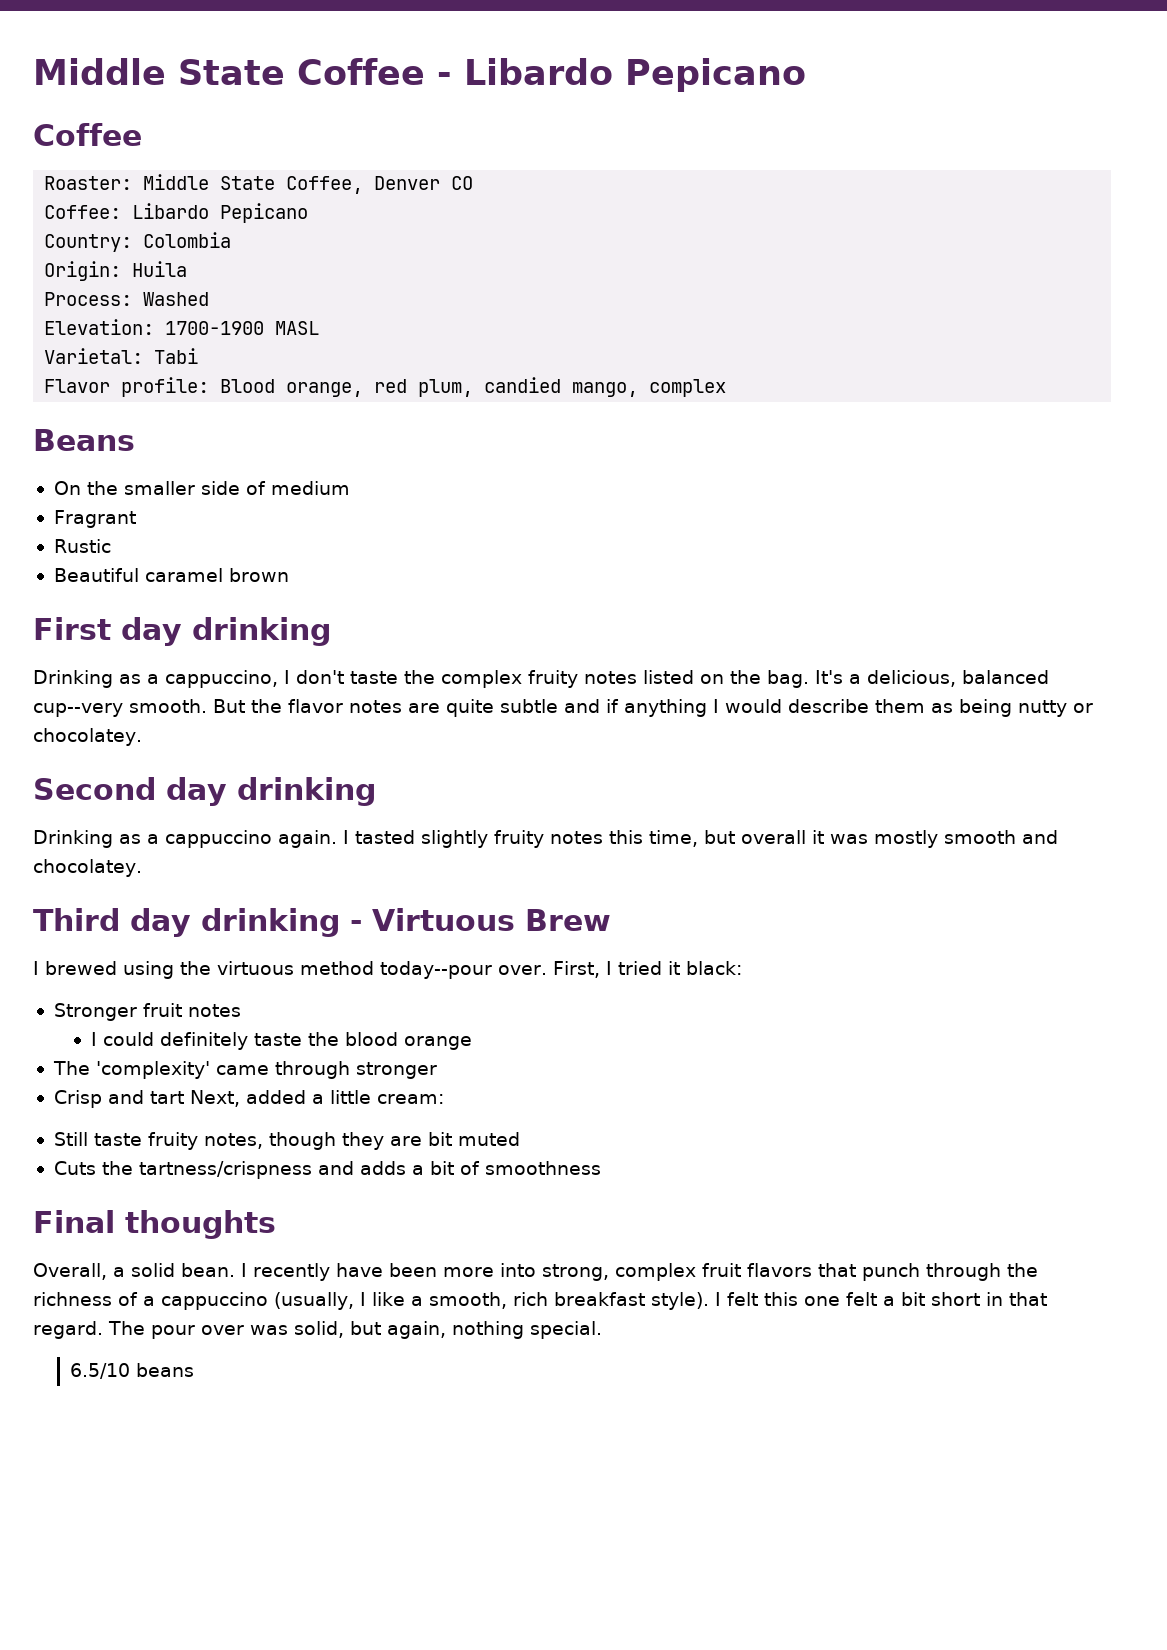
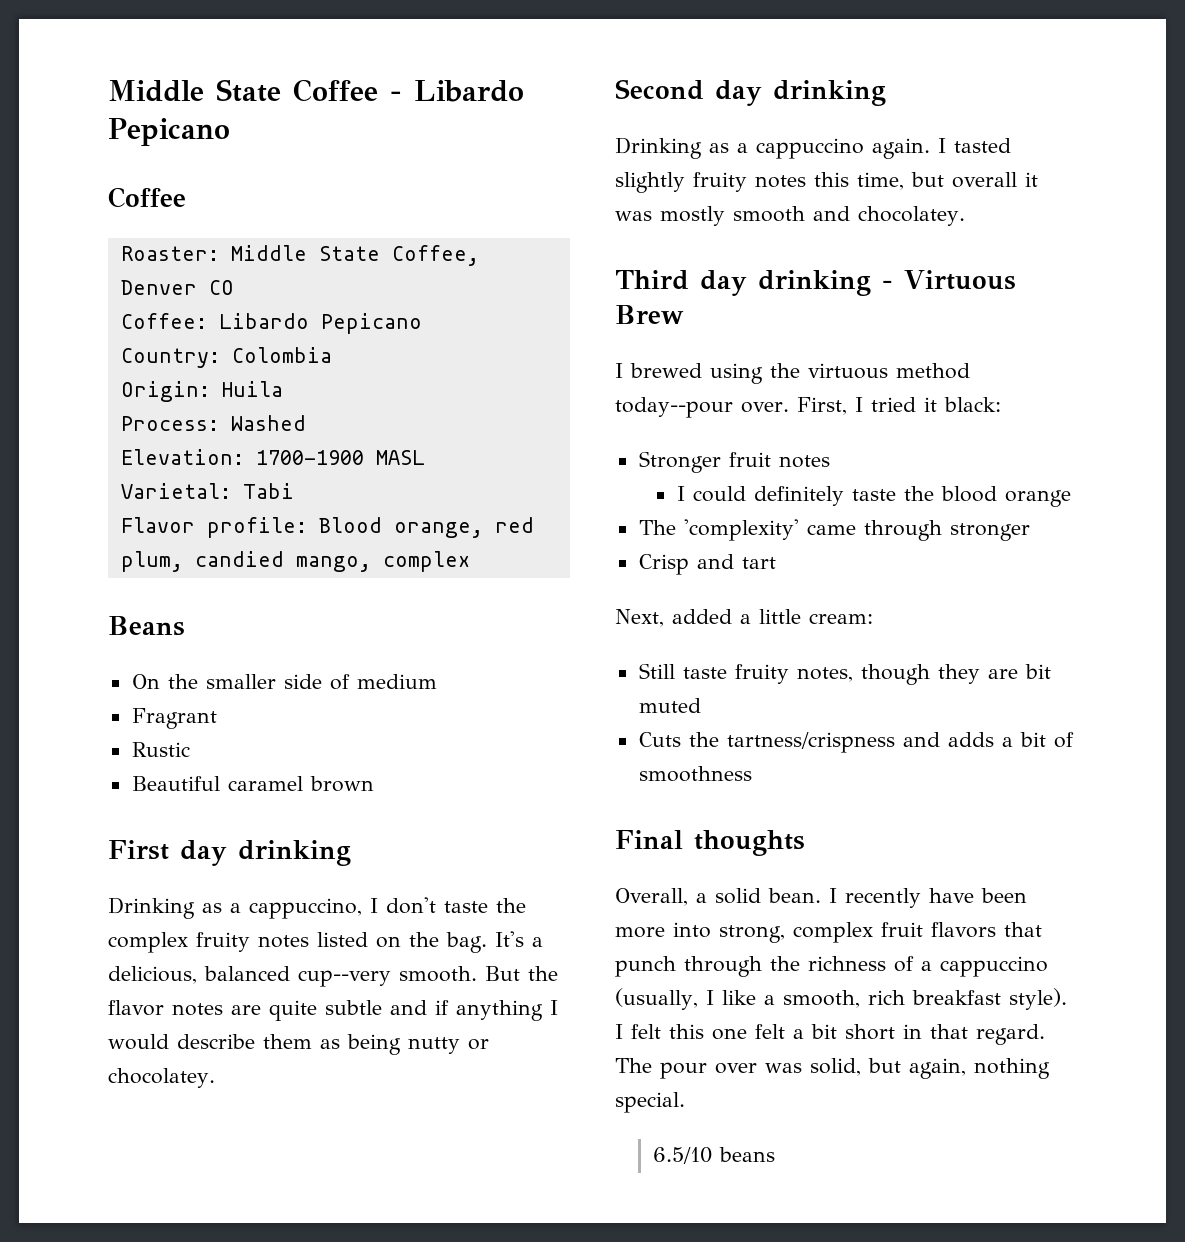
- Crisp and tart Next, added a little cream:
+ Crisp and tart
+ Next, added a little cream:

